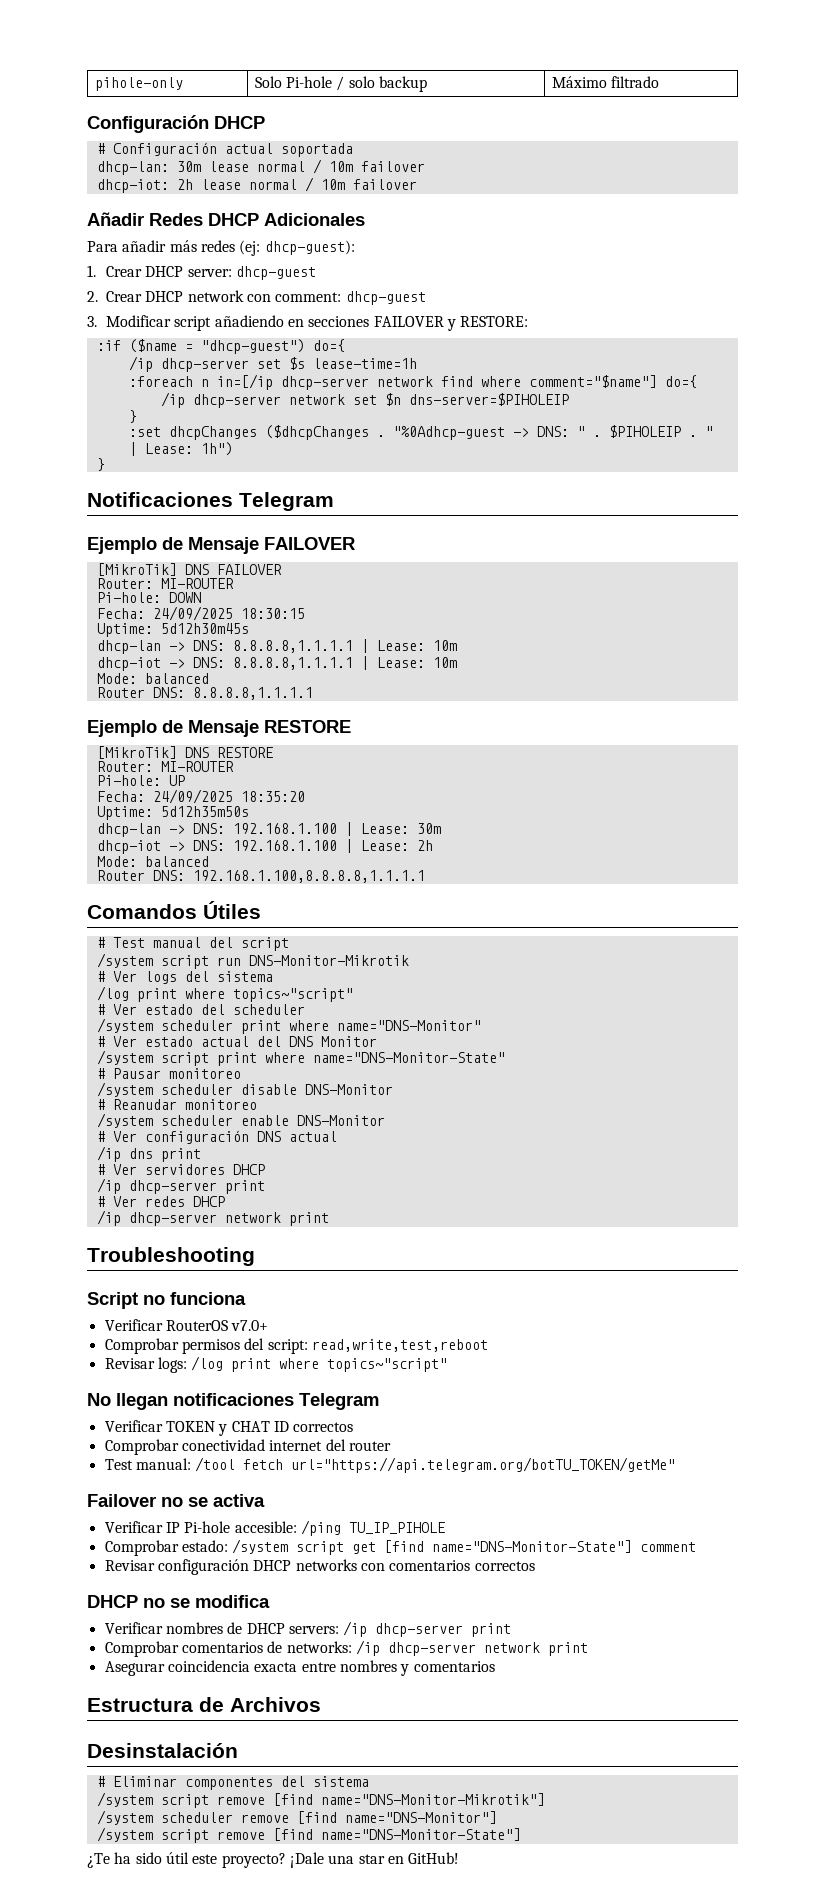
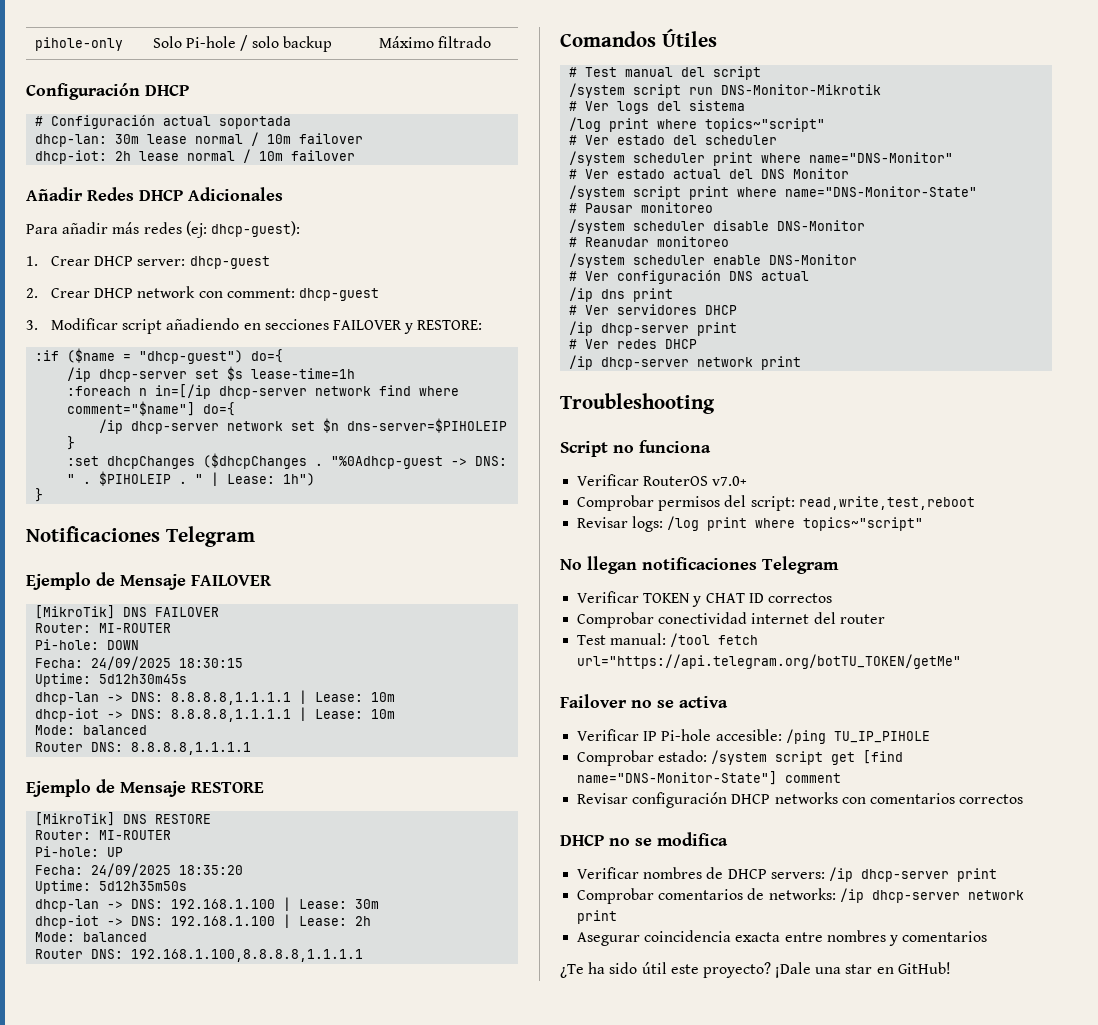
- Estructura de Archivos
- Desinstalación
- # Eliminar componentes del sistema
- /system script remove [find name="DNS-Monitor-Mikrotik"]
- /system scheduler remove [find name="DNS-Monitor"]
- /system script remove [find name="DNS-Monitor-State"]

